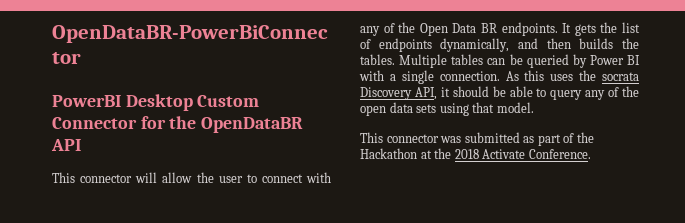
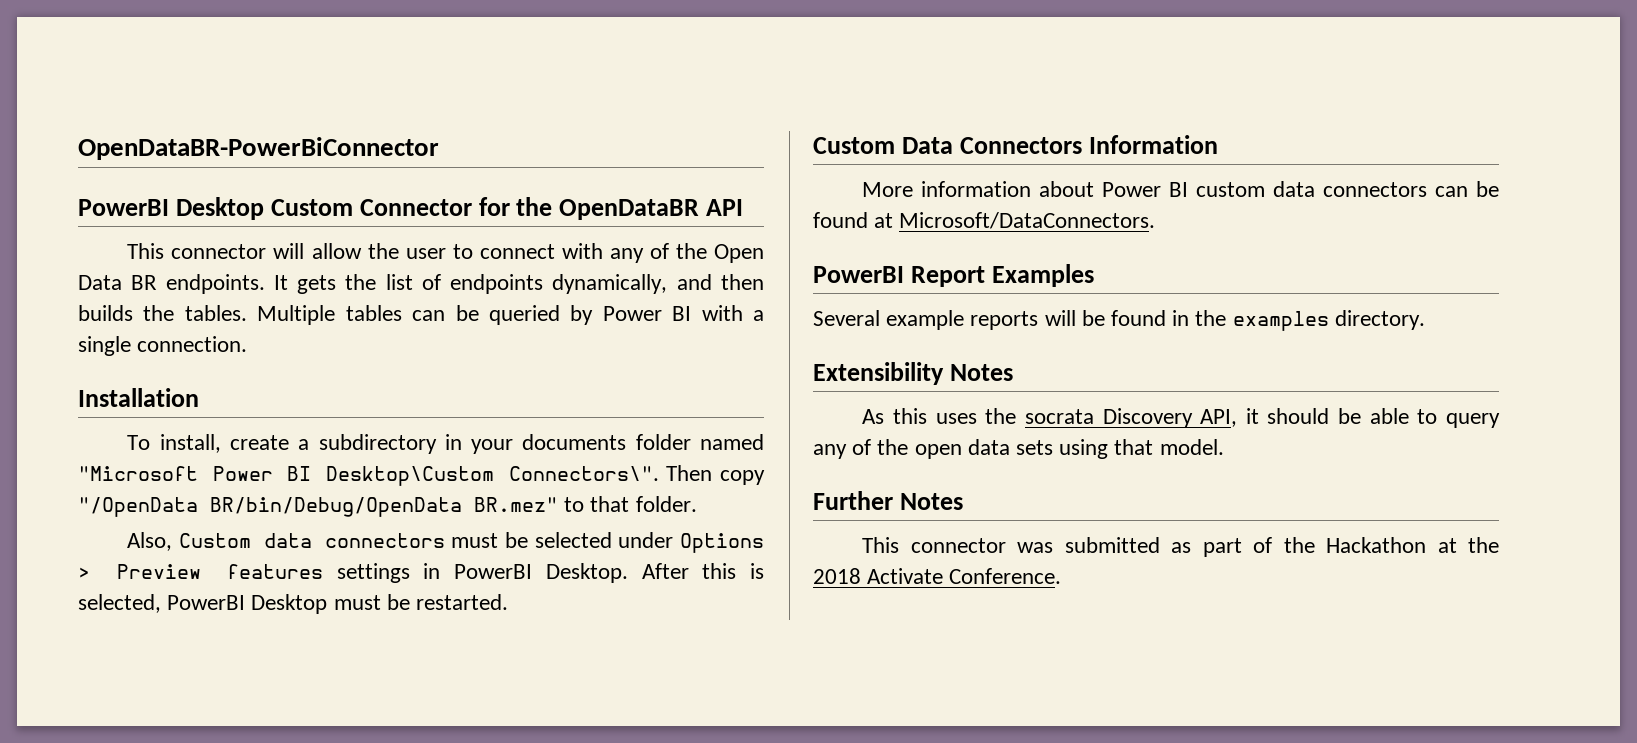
- Multiple tables can be queried by Power BI with a single connection. As this uses the socrata Discovery API, it should be able to query any of the open data sets using that model.
+ Multiple tables can be queried by Power BI with a single connection.
+ Installation
+ To install, create a subdirectory in your documents folder named "Microsoft Power BI Desktop\Custom Connectors\". Then copy "/OpenData BR/bin/Debug/OpenData BR.mez" to that folder.
+ Also, Custom data connectors must be selected under Options > Preview features settings in PowerBI Desktop. After this is selected, PowerBI Desktop must be restarted.
+ Custom Data Connectors Information
+ More information about Power BI custom data connectors can be found at Microsoft/DataConnectors.
+ PowerBI Report Examples
+ Several example reports will be found in the examples directory.
+ Extensibility Notes
+ As this uses the socrata Discovery API, it should be able to query any of the open data sets using that model.
+ Further Notes

